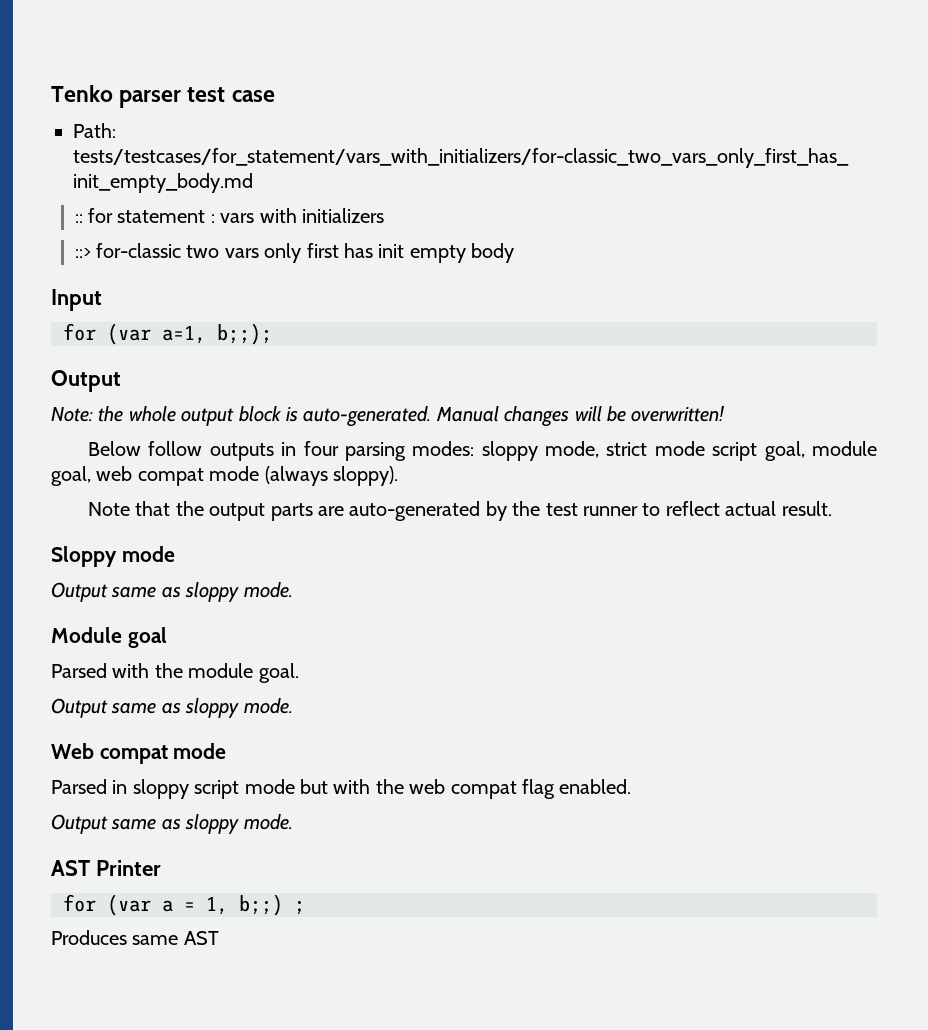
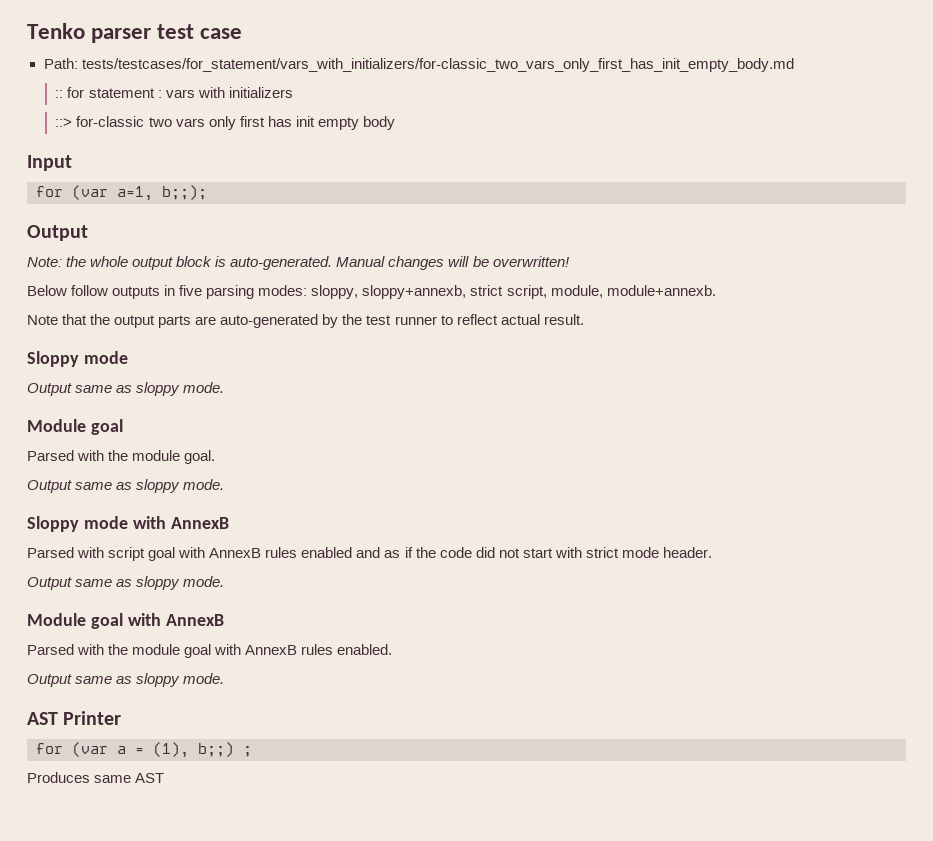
- Below follow outputs in four parsing modes: sloppy mode, strict mode script goal, module goal, web compat mode (always sloppy).
+ Below follow outputs in five parsing modes: sloppy, sloppy+annexb, strict script, module, module+annexb.
- Web compat mode
- Parsed in sloppy script mode but with the web compat flag enabled.
+ Sloppy mode with AnnexB
+ Parsed with script goal with AnnexB rules enabled and as if the code did not start with strict mode header.
+ Output same as sloppy mode.
+ Module goal with AnnexB
+ Parsed with the module goal with AnnexB rules enabled.
- for (var a = 1, b;;) ;
+ for (var a = (1), b;;) ;

